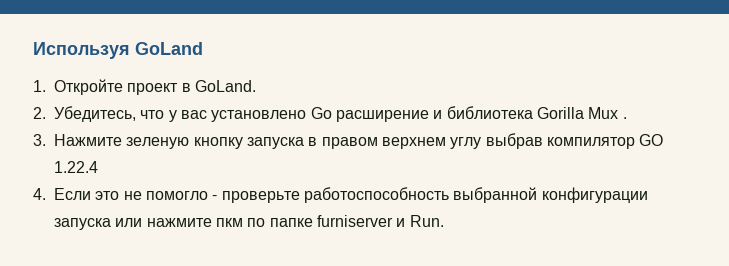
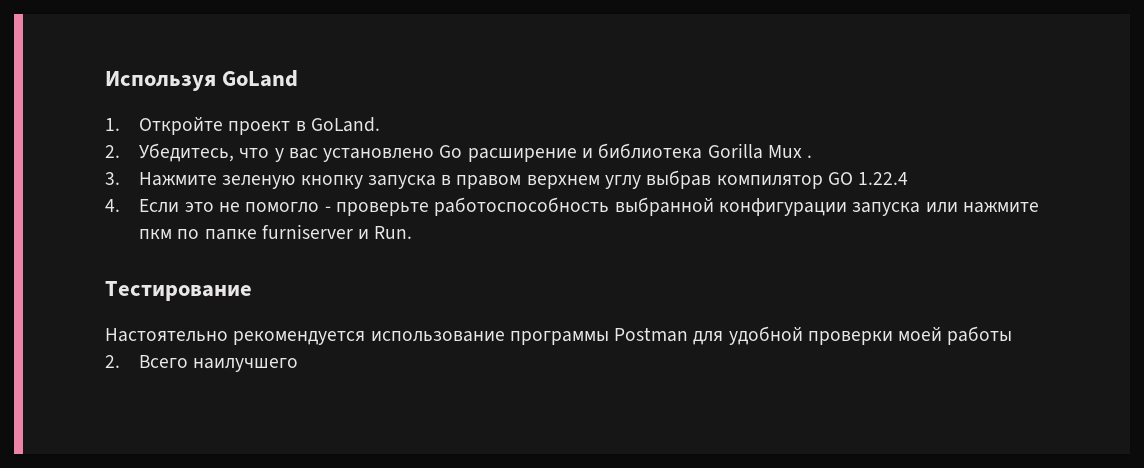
+ Тестирование
+ Настоятельно рекомендуется использование программы Postman для удобной проверки моей работы
+ 2. Всего наилучшего

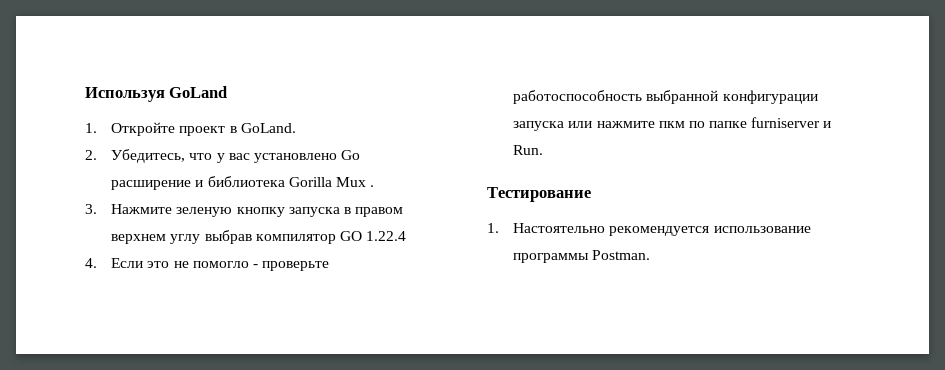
- Настоятельно рекомендуется использование программы Postman для удобной проверки моей работы
- 2. Всего наилучшего
+ 1. Настоятельно рекомендуется использование программы Postman.

